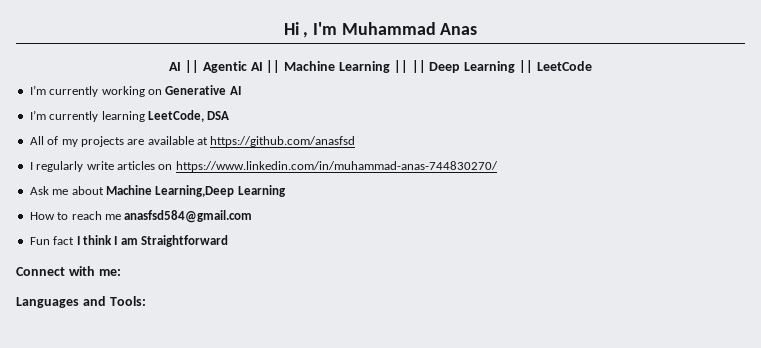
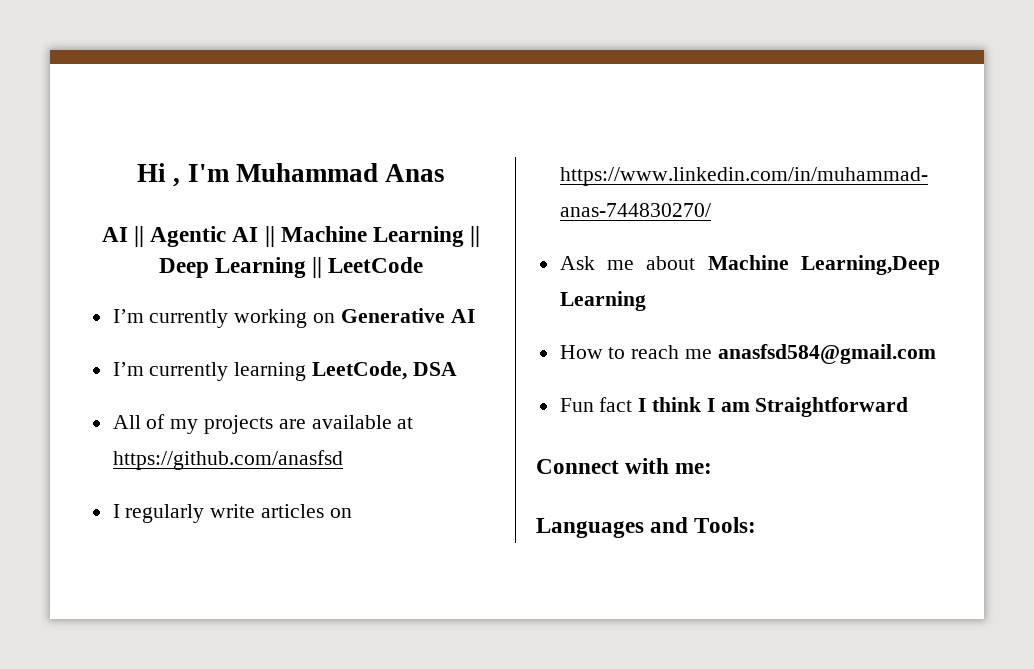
- AI || Agentic AI || Machine Learning || || Deep Learning || LeetCode
+ AI || Agentic AI || Machine Learning || Deep Learning || LeetCode

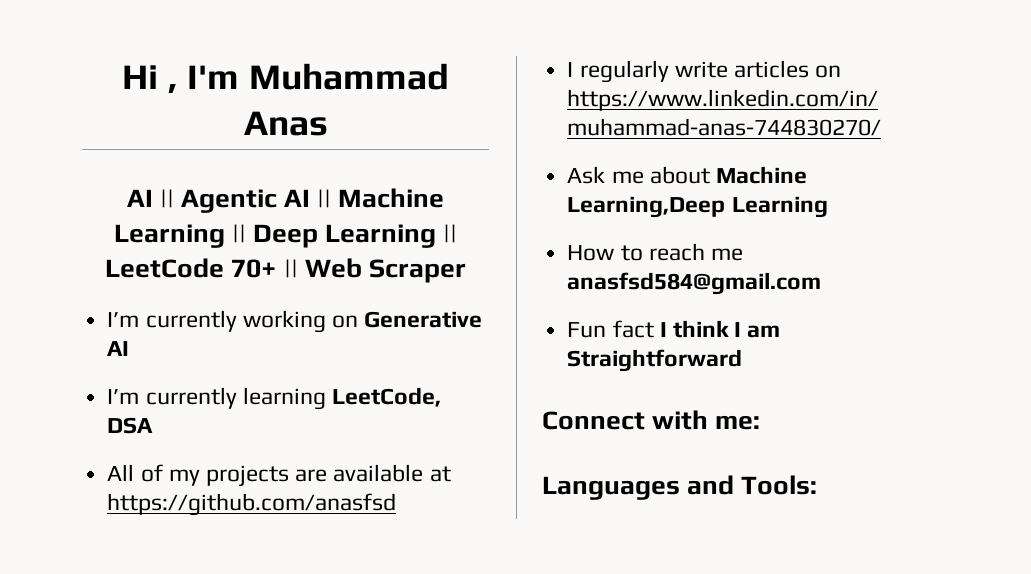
- AI || Agentic AI || Machine Learning || Deep Learning || LeetCode
+ AI || Agentic AI || Machine Learning || Deep Learning || LeetCode 70+ || Web Scraper

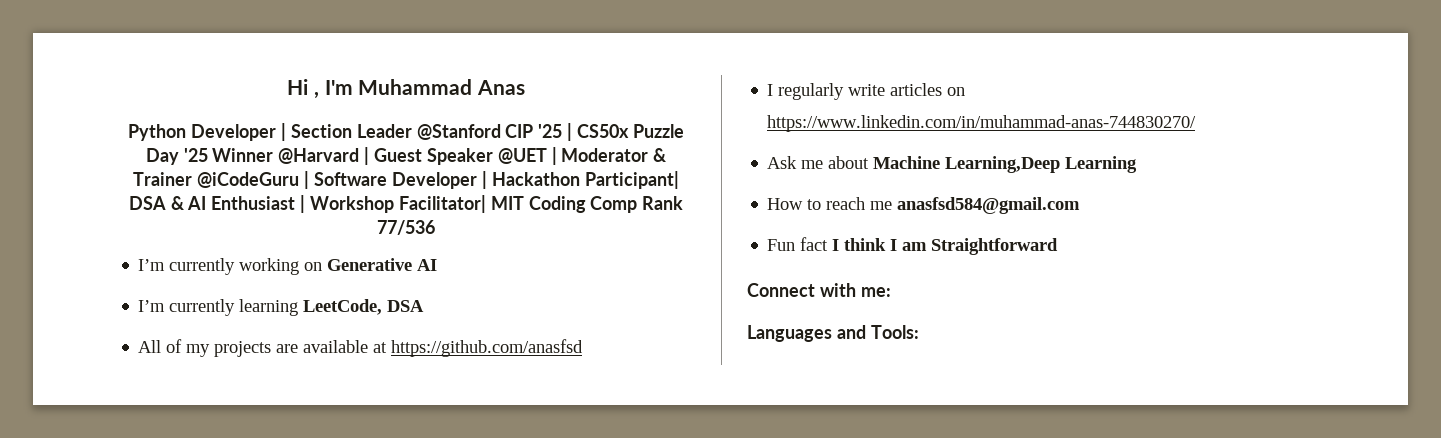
- AI || Agentic AI || Machine Learning || Deep Learning || LeetCode 70+ || Web Scraper
+ Python Developer | Section Leader @Stanford CIP '25 | CS50x Puzzle Day '25 Winner @Harvard | Guest Speaker @UET | Moderator & Trainer @iCodeGuru | Software Developer | Hackathon Participant| DSA & AI Enthusiast | Workshop Facilitator| MIT Coding Comp Rank 77/536

